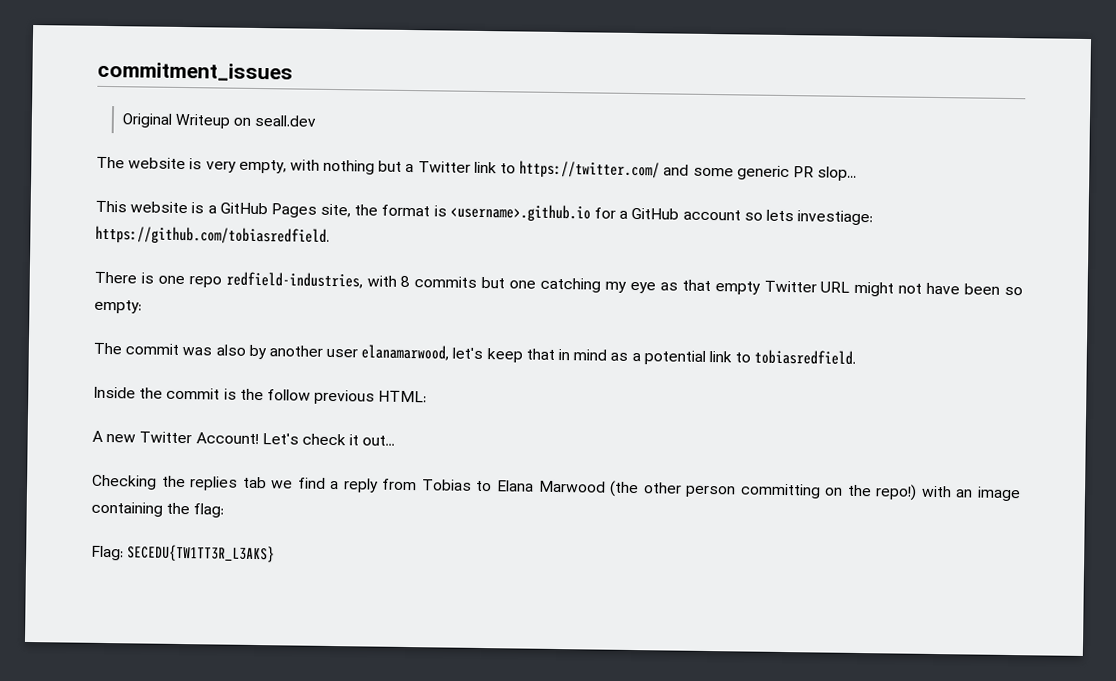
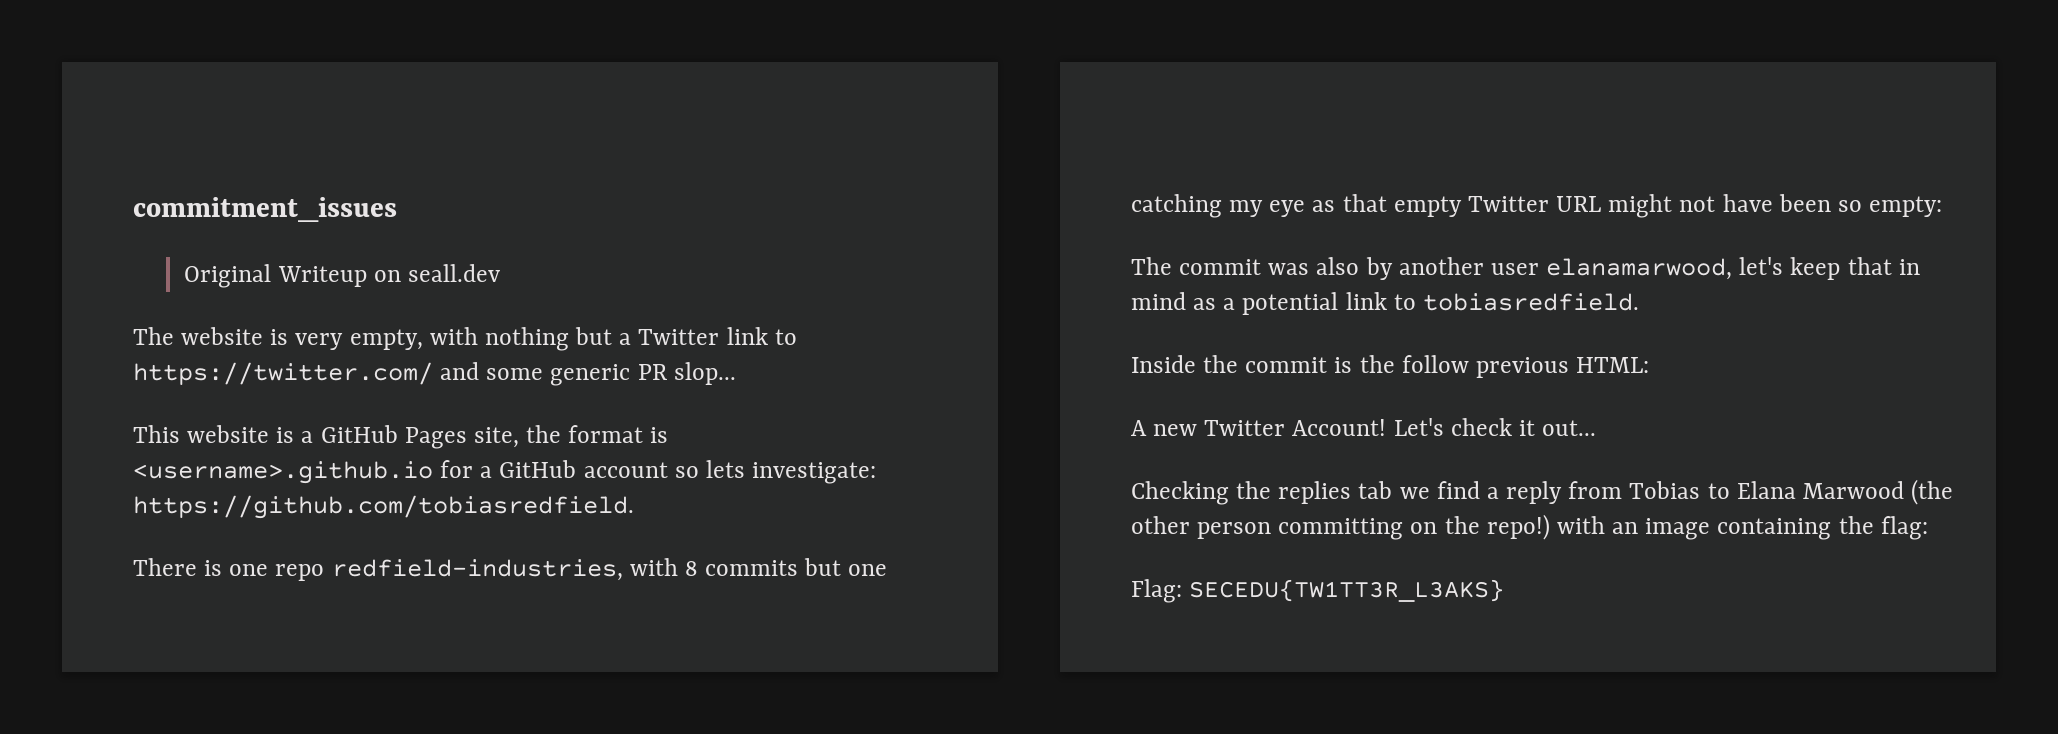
- This website is a GitHub Pages site, the format is <username>.github.io for a GitHub account so lets investiage: https://github.com/tobiasredfield.
+ This website is a GitHub Pages site, the format is <username>.github.io for a GitHub account so lets investigate: https://github.com/tobiasredfield.

